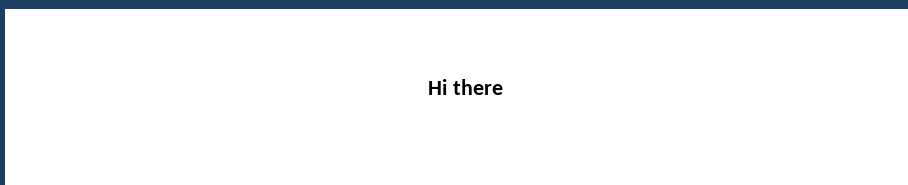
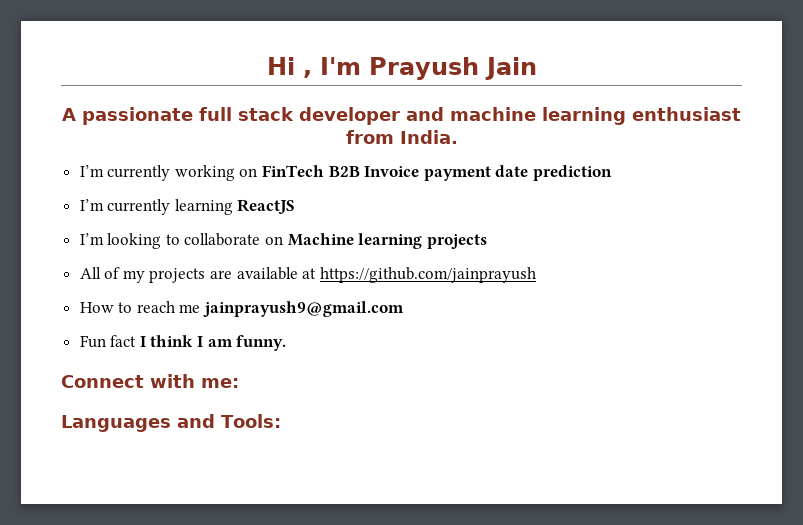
- Hi there
+ Hi , I'm Prayush Jain
+ A passionate full stack developer and machine learning enthusiast from India.
+ I’m currently working on FinTech B2B Invoice payment date prediction
+ I’m currently learning ReactJS
+ I’m looking to collaborate on Machine learning projects
+ All of my projects are available at https://github.com/jainprayush
+ How to reach me jainprayush9@gmail.com
+ Fun fact I think I am funny.
+ Connect with me:
+ Languages and Tools:

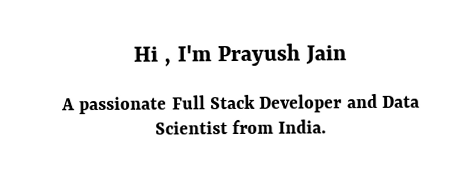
- A passionate full stack developer and machine learning enthusiast from India.
- I’m currently working on FinTech B2B Invoice payment date prediction
- I’m currently learning ReactJS
- I’m looking to collaborate on Machine learning projects
- All of my projects are available at https://github.com/jainprayush
- How to reach me jainprayush9@gmail.com
- Fun fact I think I am funny.
- Connect with me:
- Languages and Tools:
+ A passionate Full Stack Developer and Data Scientist from India.

